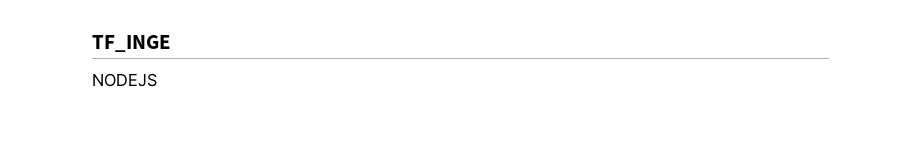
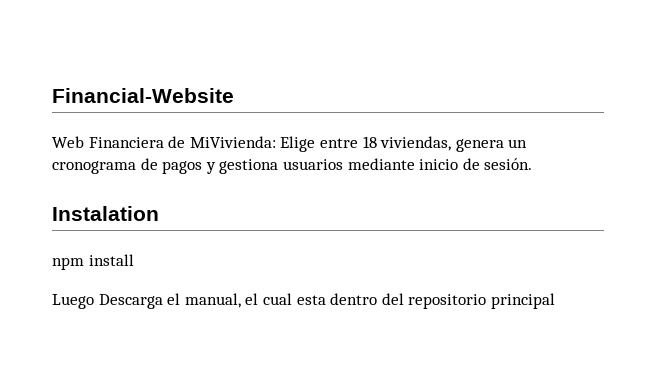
- TF_INGE
- NODEJS
+ Financial-Website
+ Web Financiera de MiVivienda: Elige entre 18 viviendas, genera un cronograma de pagos y gestiona usuarios mediante inicio de sesión.
+ Instalation
+ npm install
+ Luego Descarga el manual, el cual esta dentro del repositorio principal

